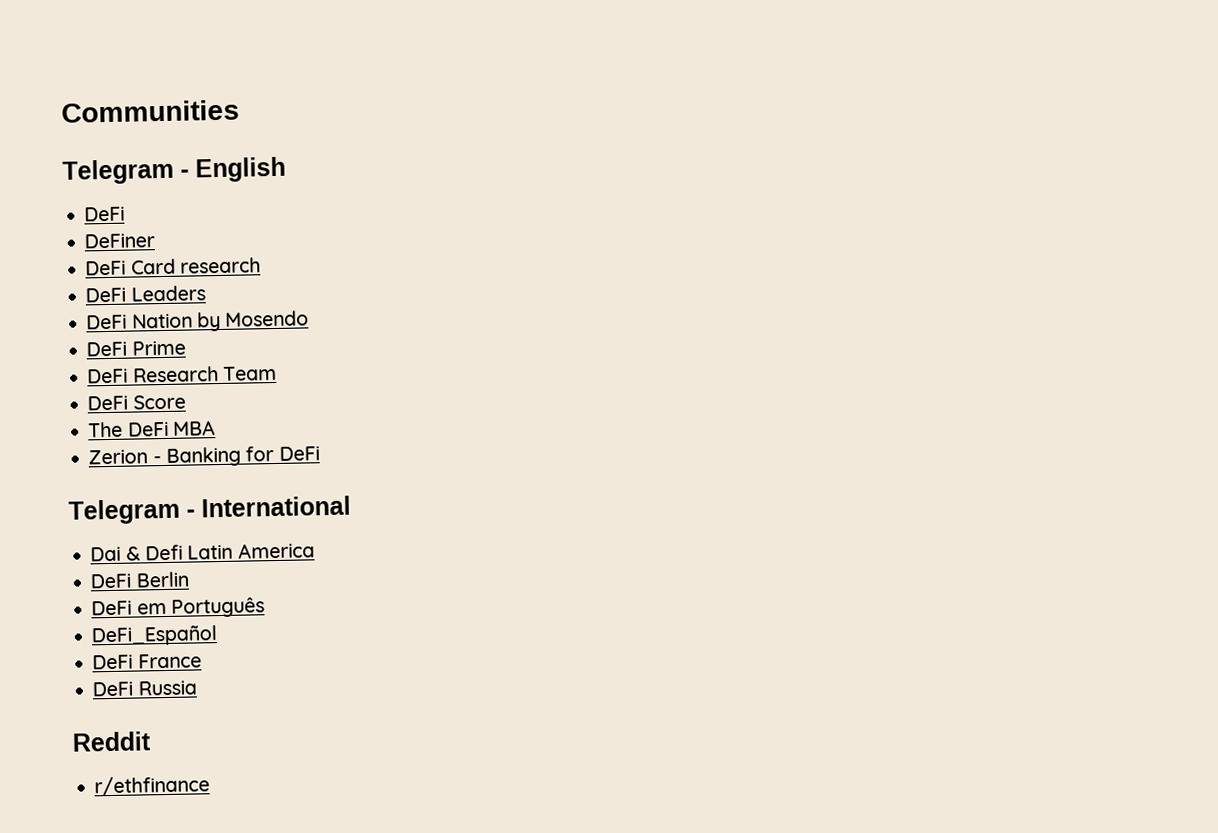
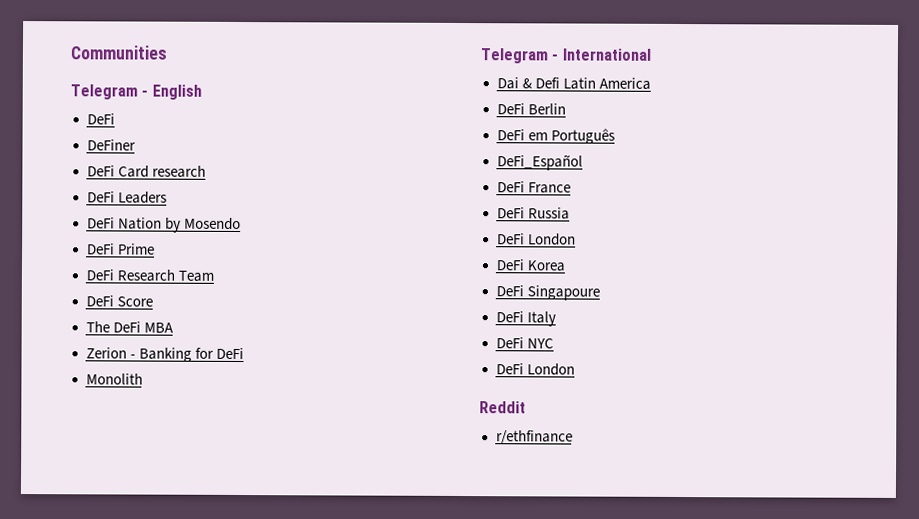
+ Monolith
  DeFi Russia
+ DeFi London
+ DeFi Korea
+ DeFi Singapoure
+ DeFi Italy
+ DeFi NYC
+ DeFi London

